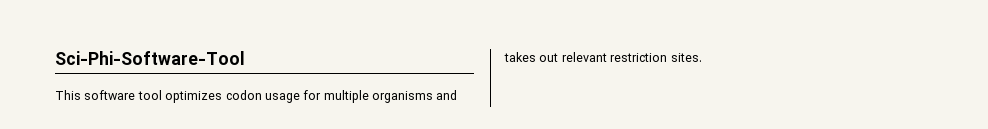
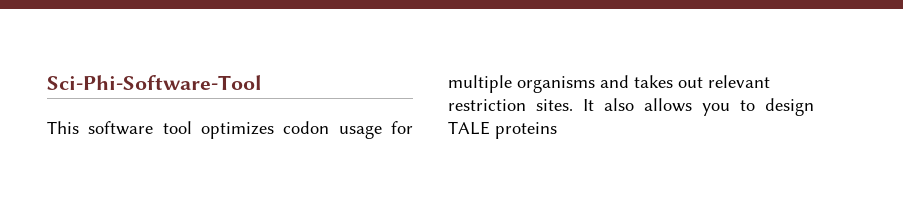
+ It also allows you to design TALE proteins

